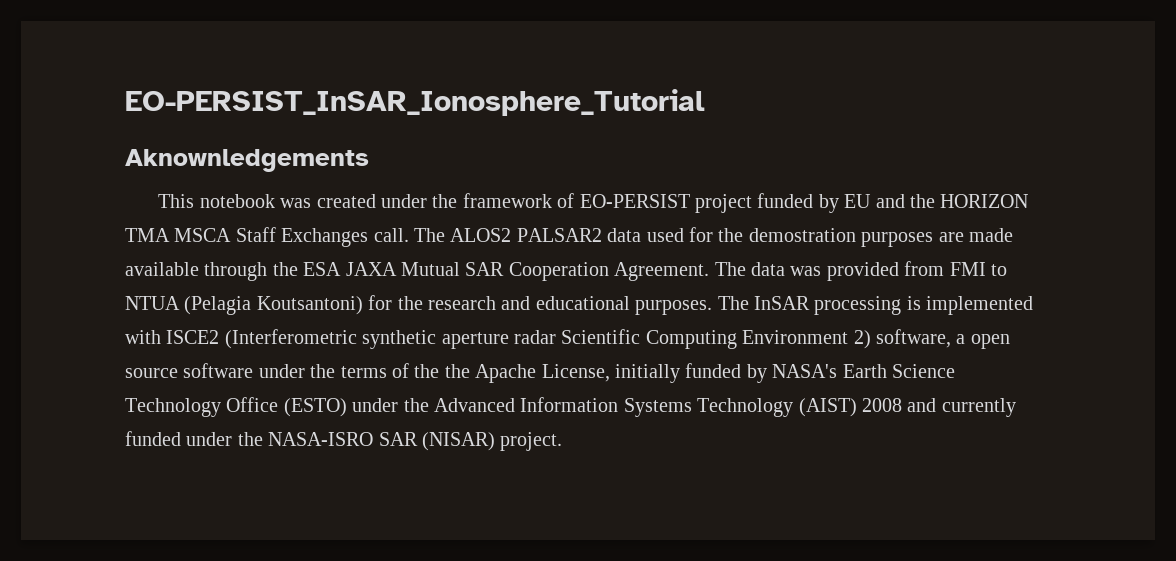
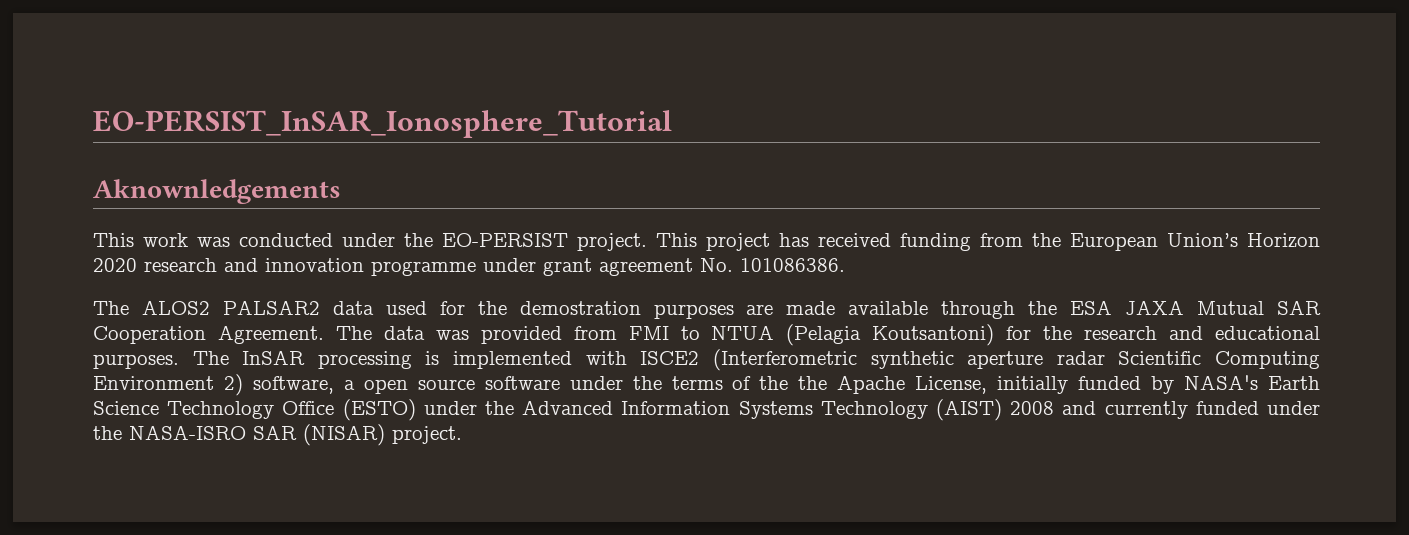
- This notebook was created under the framework of EO-PERSIST project funded by EU and the HORIZON TMA MSCA Staff Exchanges call. The ALOS2 PALSAR2 data used for the demostration purposes are made available through the ESA JAXA Mutual SAR Cooperation Agreement.
+ This work was conducted under the EO-PERSIST project. This project has received funding from the European Union’s Horizon 2020 research and innovation programme under grant agreement No. 101086386.
+ The ALOS2 PALSAR2 data used for the demostration purposes are made available through the ESA JAXA Mutual SAR Cooperation Agreement.

